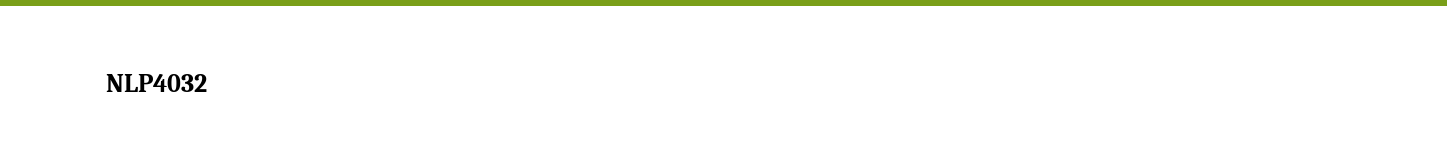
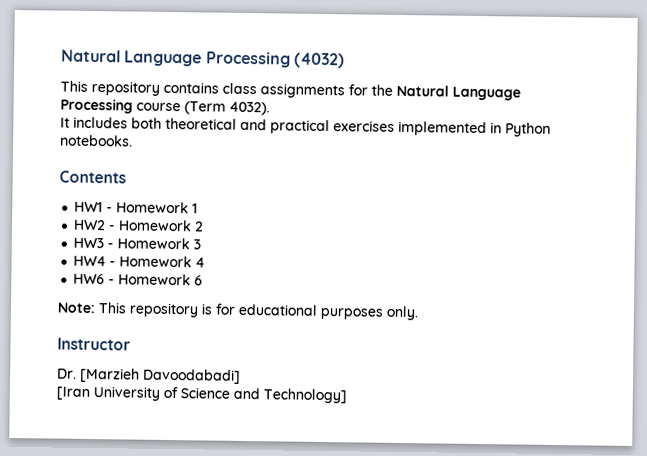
- NLP4032
+ Natural Language Processing (4032)
+ This repository contains class assignments for the Natural Language Processing course (Term 4032).
+ It includes both theoretical and practical exercises implemented in Python notebooks.
+ Contents
+ HW1 - Homework 1
+ HW2 - Homework 2
+ HW3 - Homework 3
+ HW4 - Homework 4
+ HW6 - Homework 6
+ Note: This repository is for educational purposes only.
+ Instructor
+ Dr. [Marzieh Davoodabadi]
+ [Iran University of Science and Technology]

